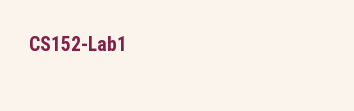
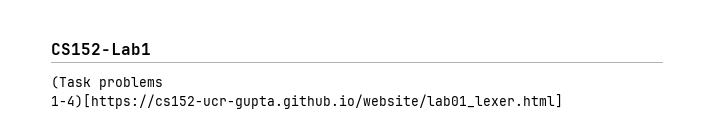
+ (Task problems 1-4)[https://cs152-ucr-gupta.github.io/website/lab01_lexer.html]

